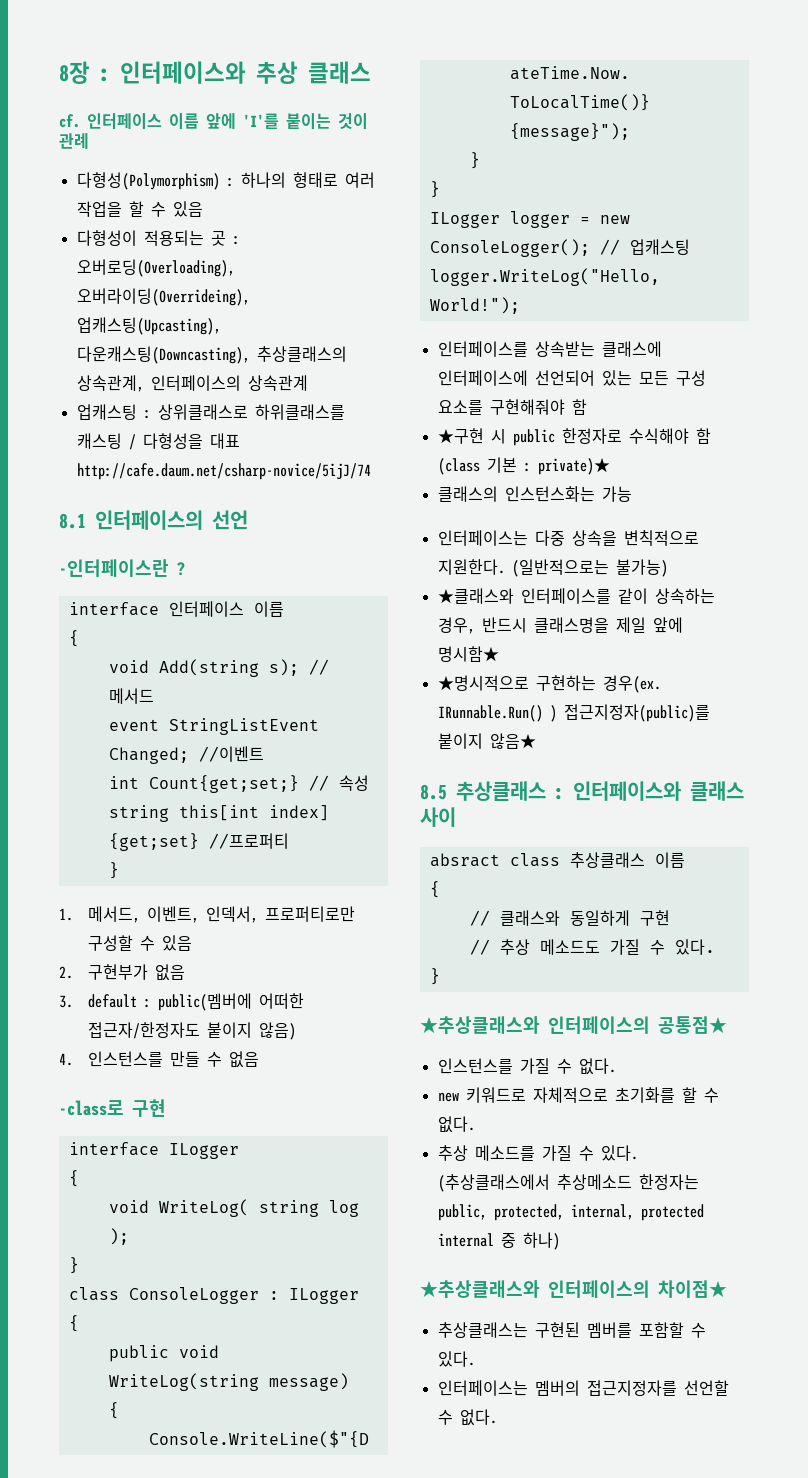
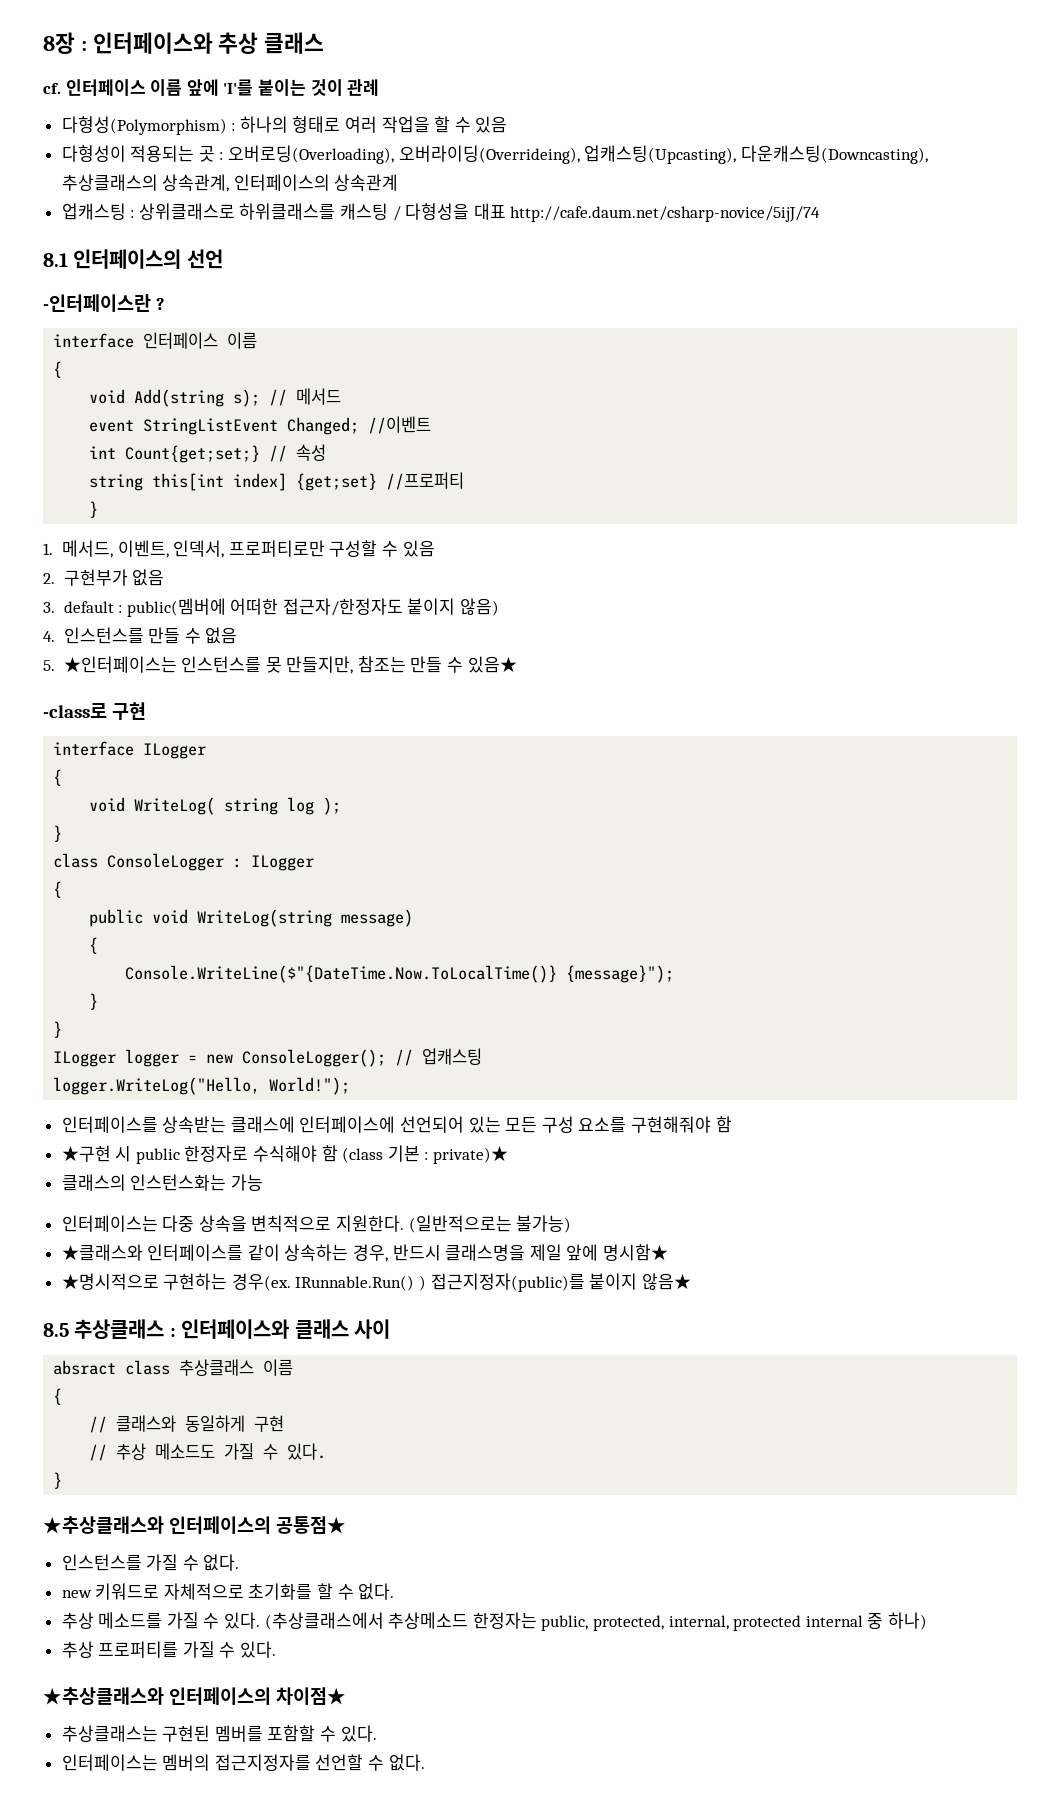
+ 5. ★인터페이스는 인스턴스를 못 만들지만, 참조는 만들 수 있음★
+ 추상 프로퍼티를 가질 수 있다.

